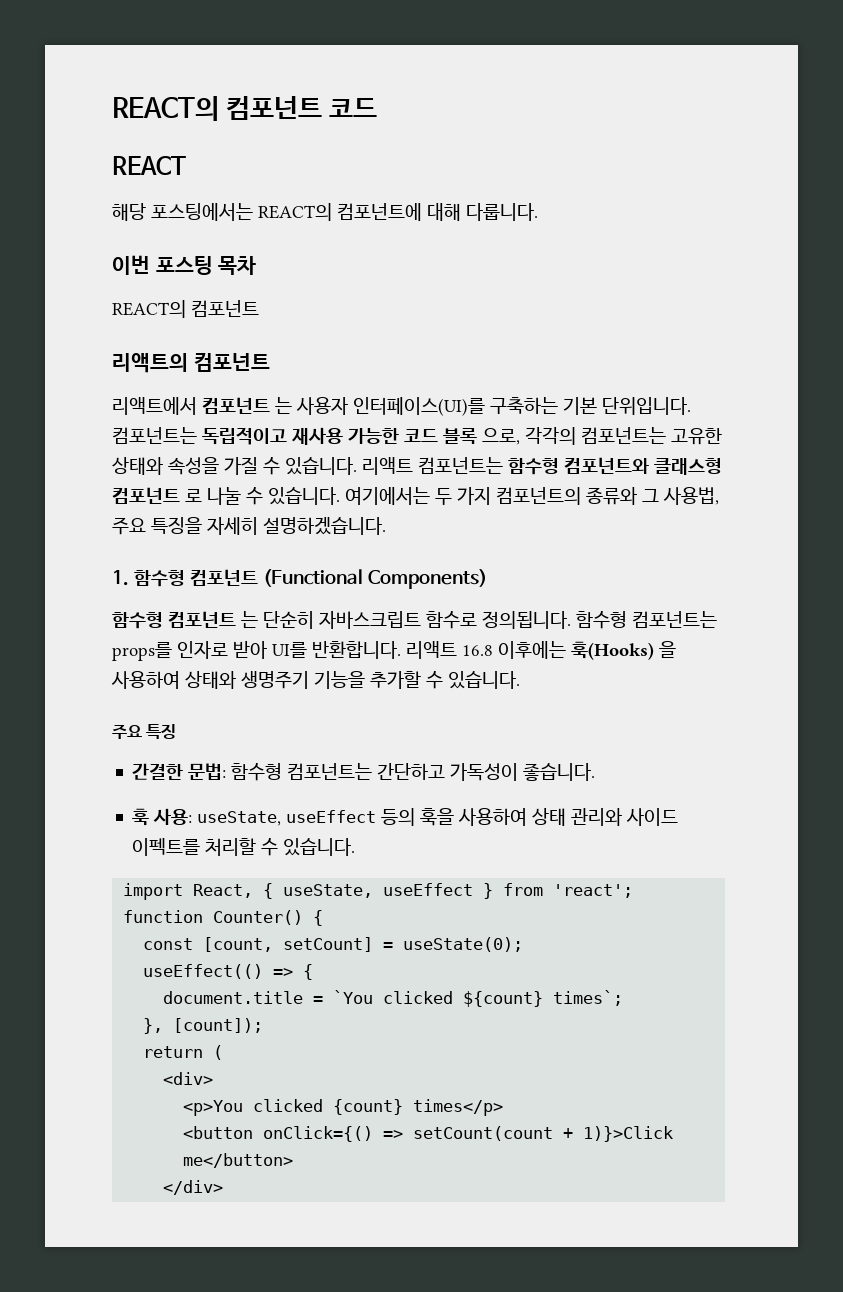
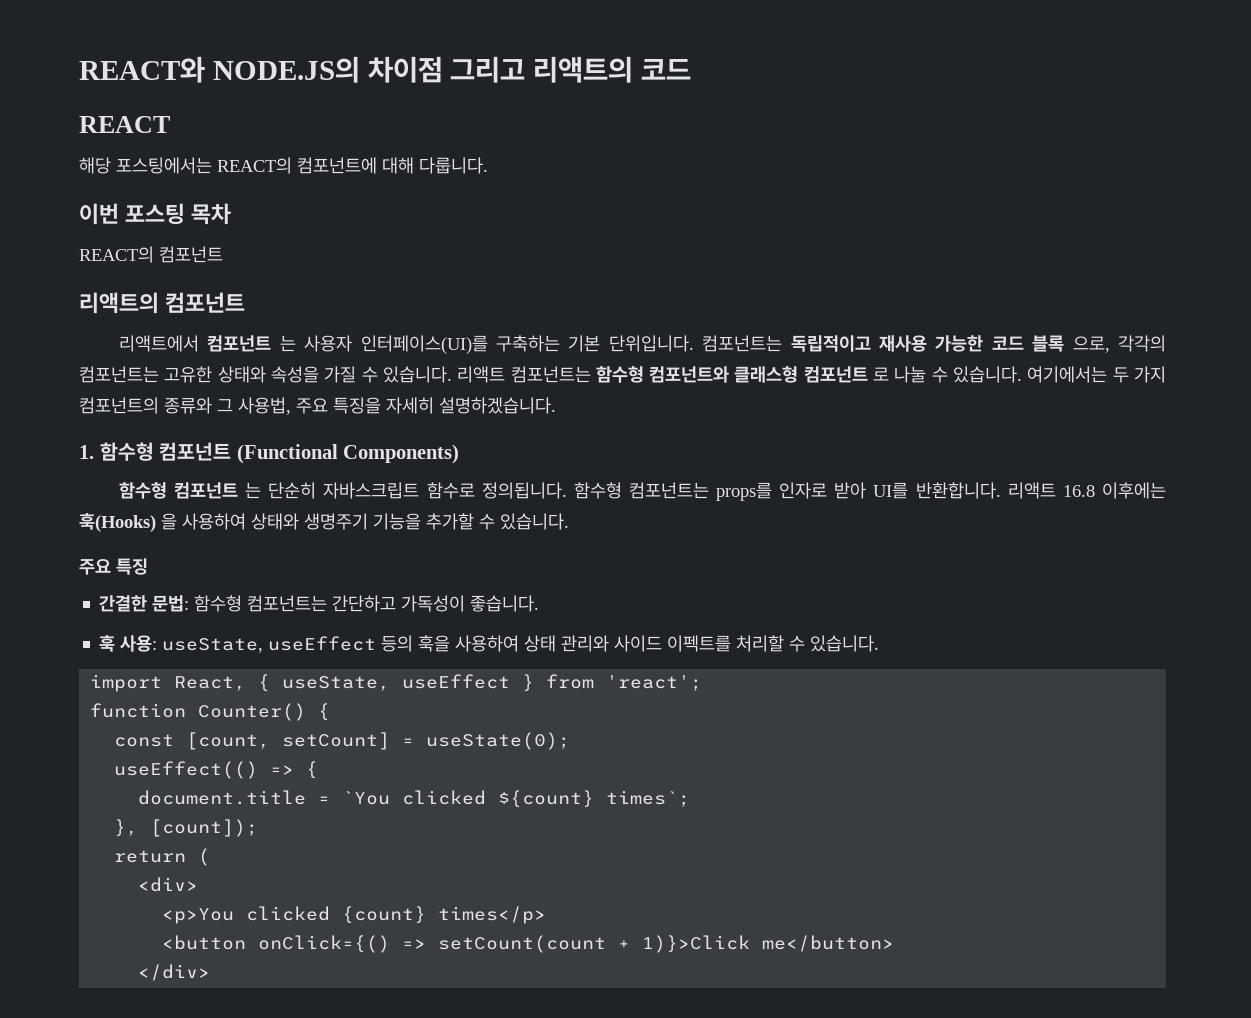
- REACT의 컴포넌트 코드
+ REACT와 NODE.JS의 차이점 그리고 리액트의 코드

